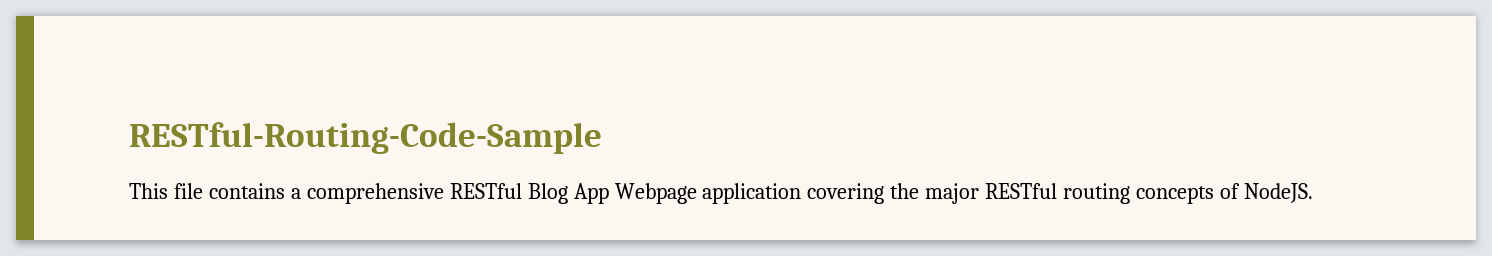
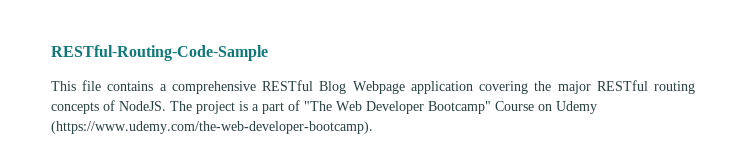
- This file contains a comprehensive RESTful Blog App Webpage application covering the major RESTful routing concepts of NodeJS.
+ This file contains a comprehensive RESTful Blog Webpage application covering the major RESTful routing concepts of NodeJS.
+ The project is a part of "The Web Developer Bootcamp" Course on Udemy (https://www.udemy.com/the-web-developer-bootcamp).

